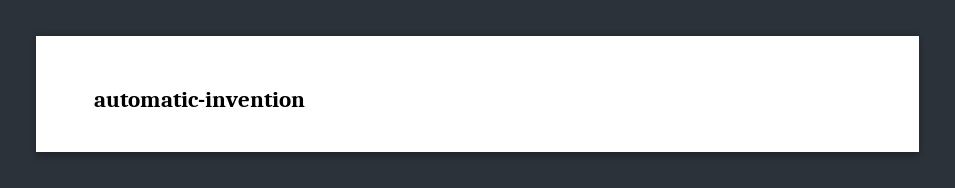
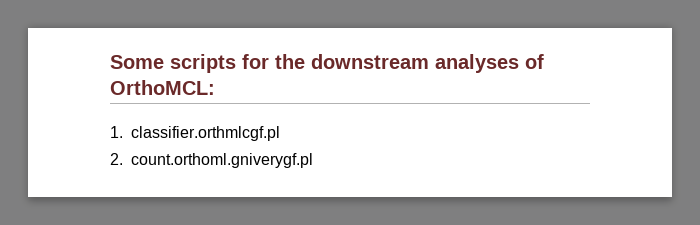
- automatic-invention
+ Some scripts for the downstream analyses of OrthoMCL:
+ 1. classifier.orthmlcgf.pl
+ 2. count.orthoml.gniverygf.pl

